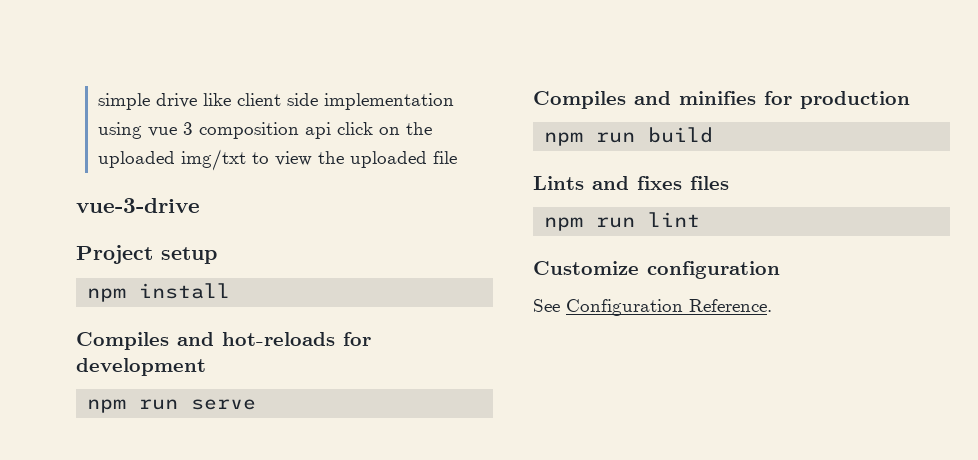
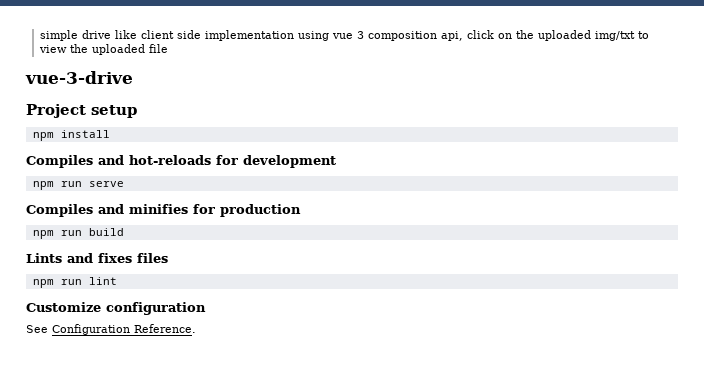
- simple drive like client side implementation using vue 3 composition api click on the uploaded img/txt to view the uploaded file
+ simple drive like client side implementation using vue 3 composition api, click on the uploaded img/txt to view the uploaded file

